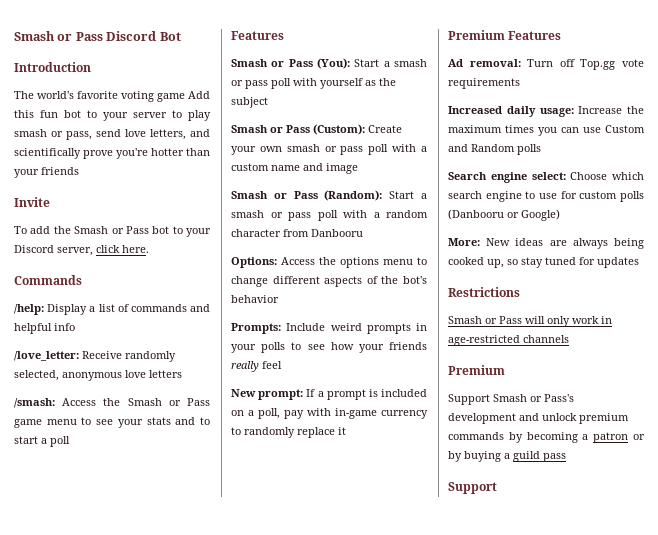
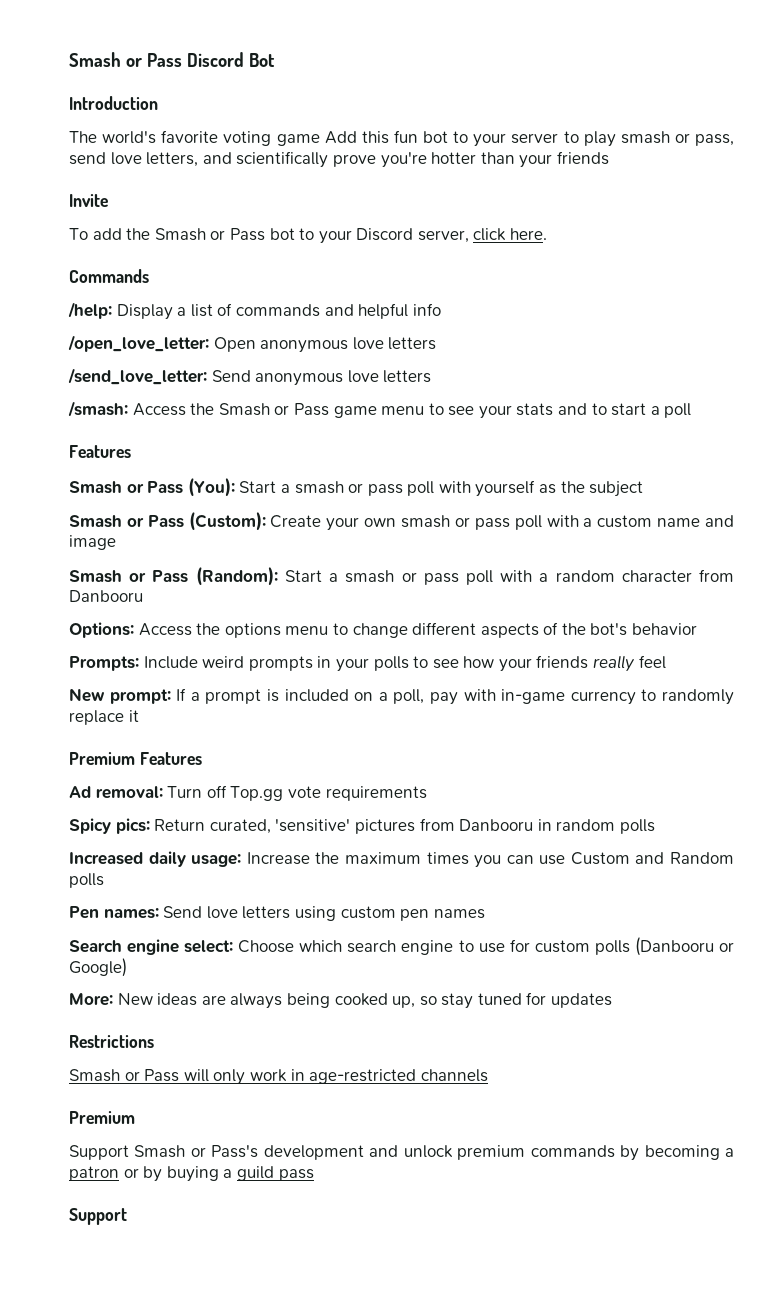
- /love_letter: Receive randomly selected, anonymous love letters
+ /open_love_letter: Open anonymous love letters
+ /send_love_letter: Send anonymous love letters
+ Spicy pics: Return curated, 'sensitive' pictures from Danbooru in random polls
+ Pen names: Send love letters using custom pen names

